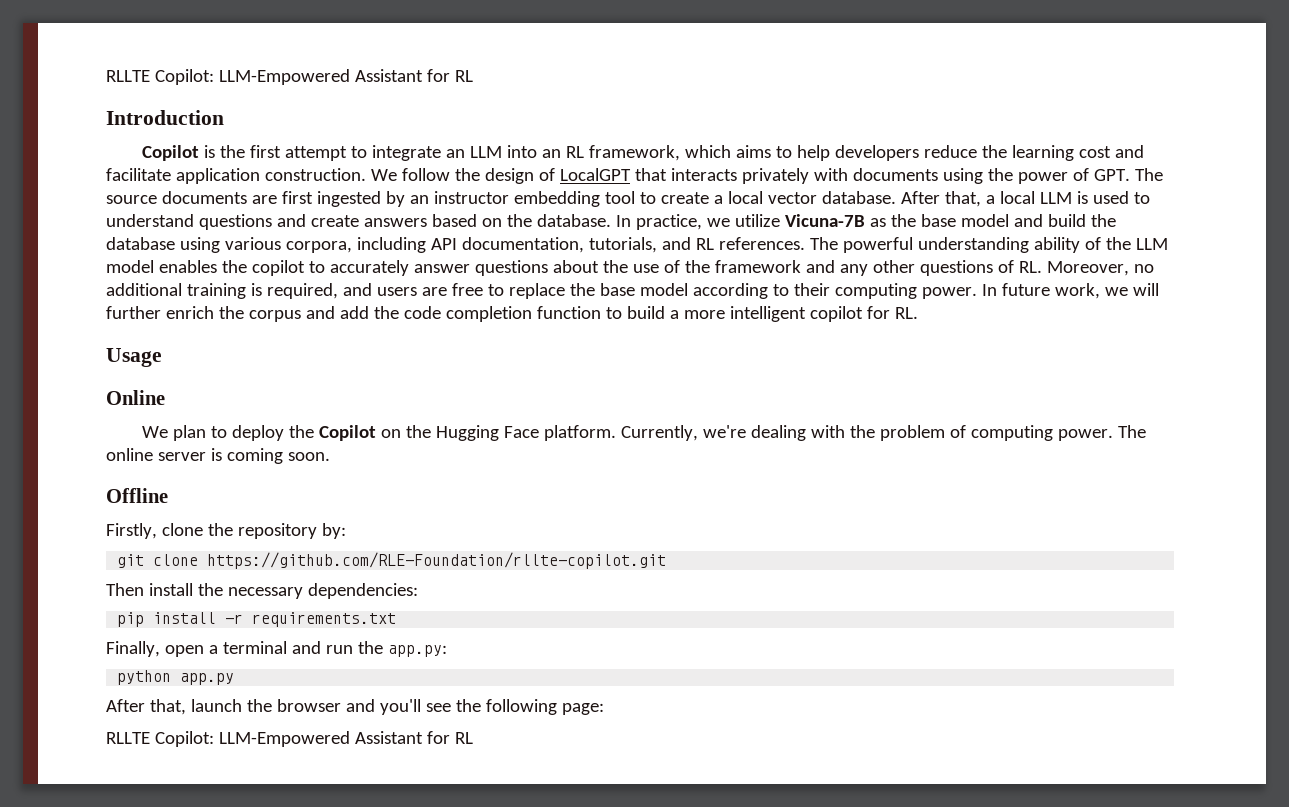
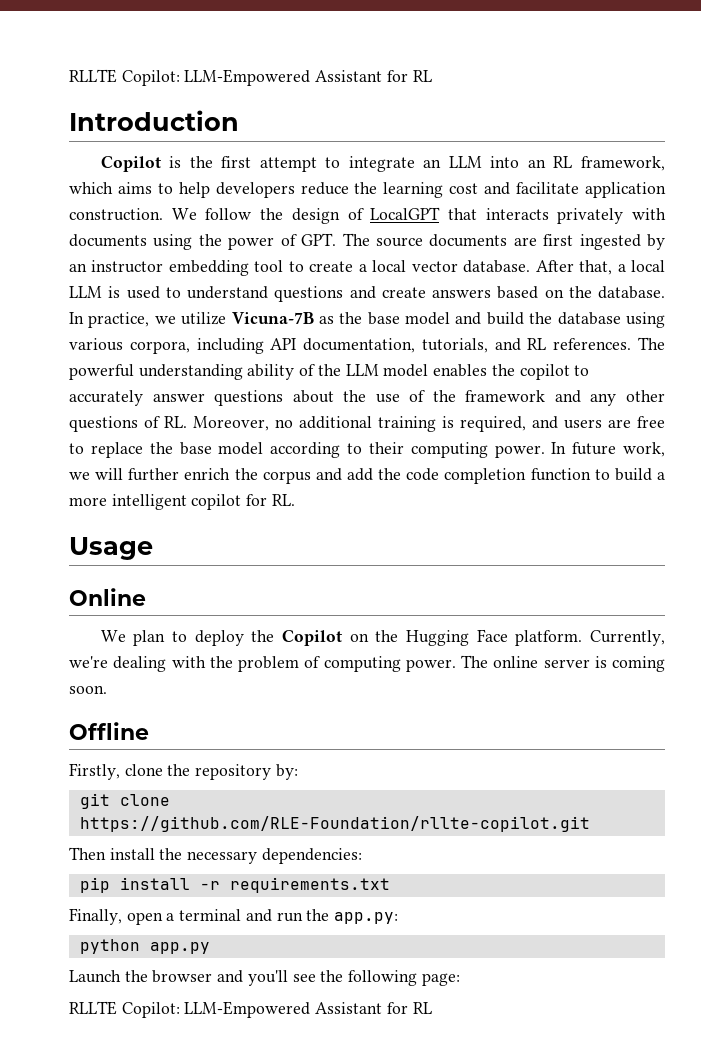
- After that, launch the browser and you'll see the following page:
+ Launch the browser and you'll see the following page:

